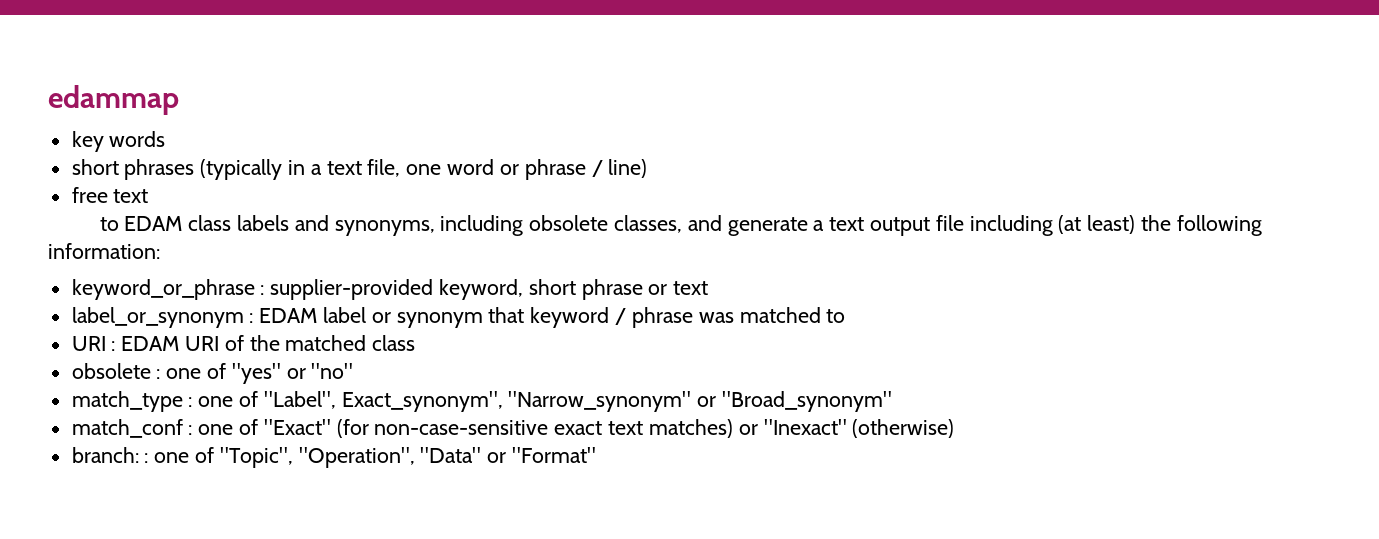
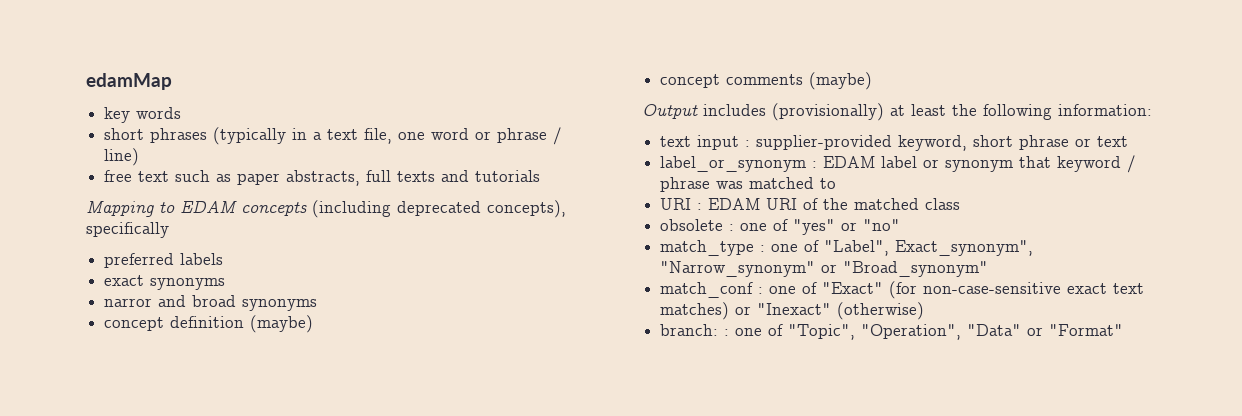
- edammap
+ edamMap
- free text
- to EDAM class labels and synonyms, including obsolete classes, and generate a text output file including (at least) the following information:
+ free text such as paper abstracts, full texts and tutorials
+ Mapping to EDAM concepts (including deprecated concepts), specifically
+ preferred labels
+ exact synonyms
+ narror and broad synonyms
+ concept definition (maybe)
+ concept comments (maybe)
+ Output includes (provisionally) at least the following information:
- keyword_or_phrase : supplier-provided keyword, short phrase or text
+ text input : supplier-provided keyword, short phrase or text

